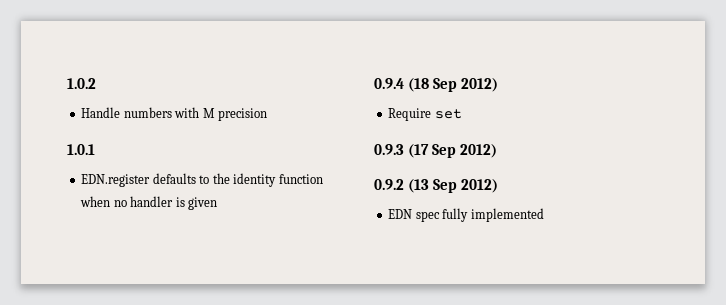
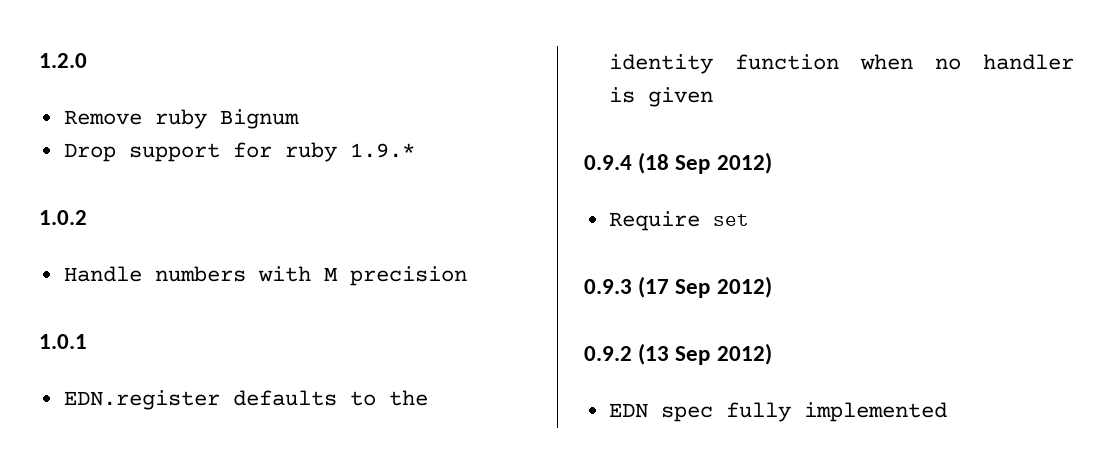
+ 1.2.0
+ Remove ruby Bignum
+ Drop support for ruby 1.9.*

